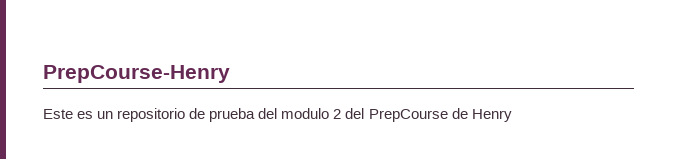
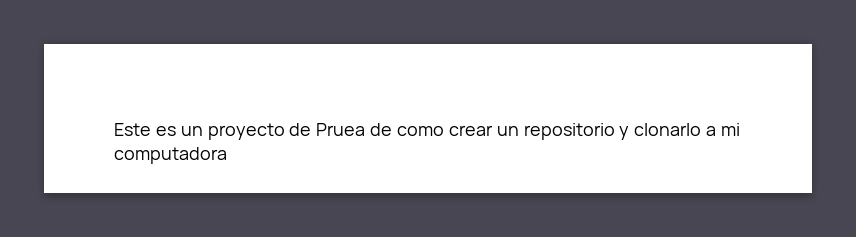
- PrepCourse-Henry
- Este es un repositorio de prueba del modulo 2 del PrepCourse de Henry
+ Este es un proyecto de Pruea de como crear un repositorio y clonarlo a mi computadora

